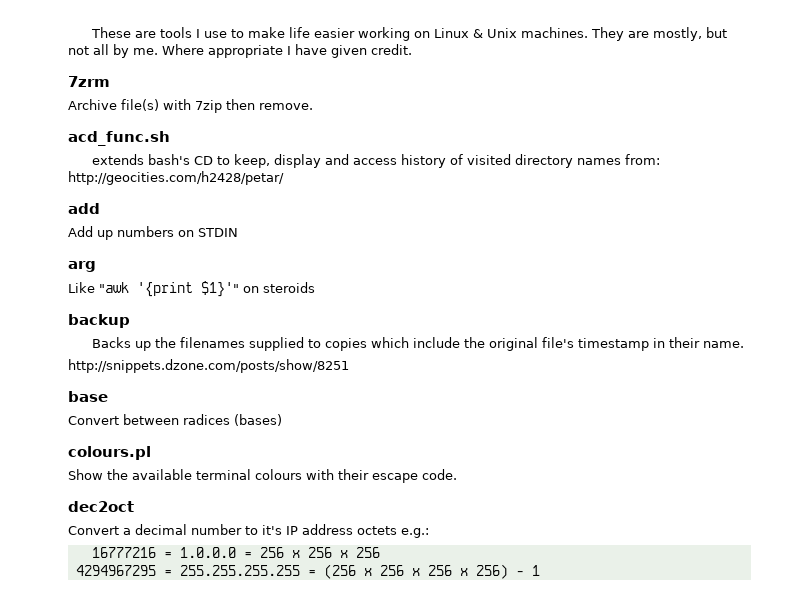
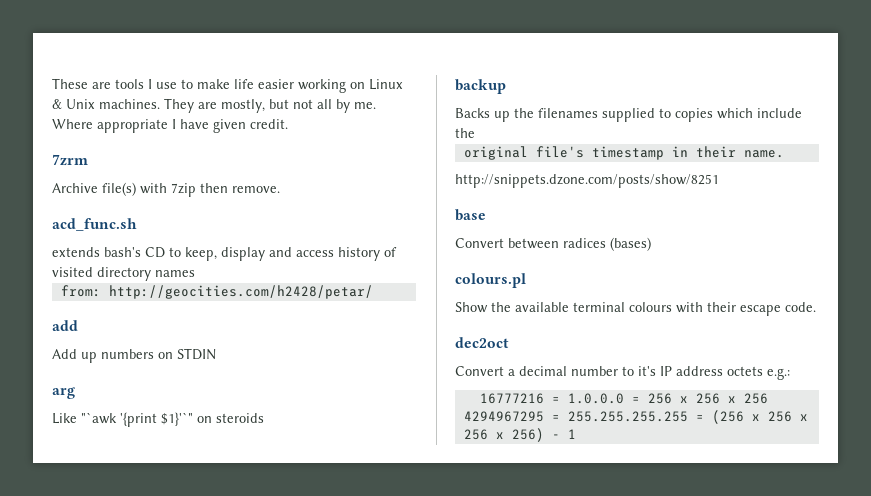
- extends bash's CD to keep, display and access history of visited directory names from: http://geocities.com/h2428/petar/
+ extends bash's CD to keep, display and access history of visited directory names
+ from: http://geocities.com/h2428/petar/
- Like "awk '{print $1}'" on steroids
+ Like "`awk '{print $1}'`" on steroids
- Backs up the filenames supplied to copies which include the original file's timestamp in their name.
+ Backs up the filenames supplied to copies which include the
+ original file's timestamp in their name.

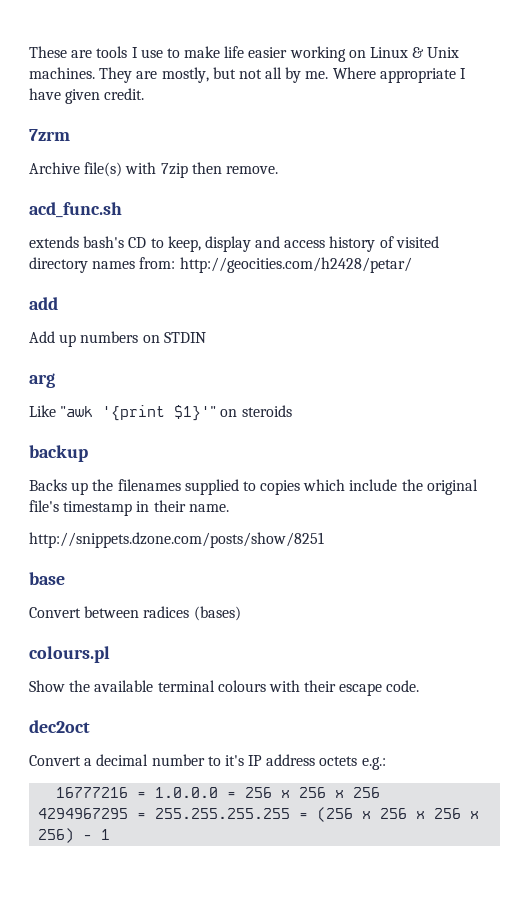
- extends bash's CD to keep, display and access history of visited directory names
- from: http://geocities.com/h2428/petar/
+ extends bash's CD to keep, display and access history of visited directory names from: http://geocities.com/h2428/petar/
- Like "`awk '{print $1}'`" on steroids
+ Like "awk '{print $1}'" on steroids
- Backs up the filenames supplied to copies which include the
- original file's timestamp in their name.
+ Backs up the filenames supplied to copies which include the original file's timestamp in their name.

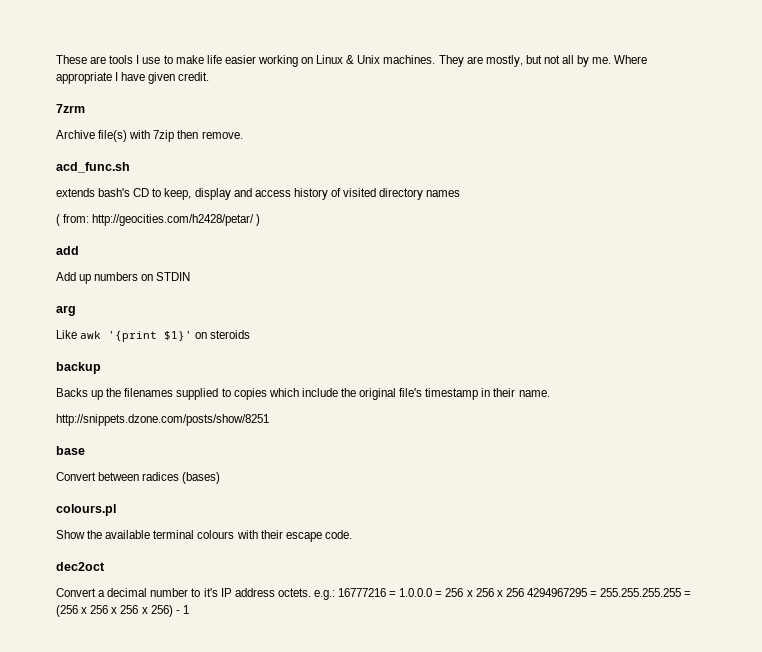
- extends bash's CD to keep, display and access history of visited directory names from: http://geocities.com/h2428/petar/
+ extends bash's CD to keep, display and access history of visited directory names
+ ( from: http://geocities.com/h2428/petar/ )
- Like "awk '{print $1}'" on steroids
+ Like awk '{print $1}' on steroids
- Convert a decimal number to it's IP address octets e.g.:
- 16777216 = 1.0.0.0 = 256 x 256 x 256
- 4294967295 = 255.255.255.255 = (256 x 256 x 256 x 256) - 1
+ Convert a decimal number to it's IP address octets. e.g.: 16777216 = 1.0.0.0 = 256 x 256 x 256 4294967295 = 255.255.255.255 = (256 x 256 x 256 x 256) - 1

